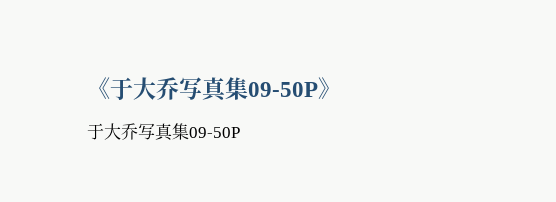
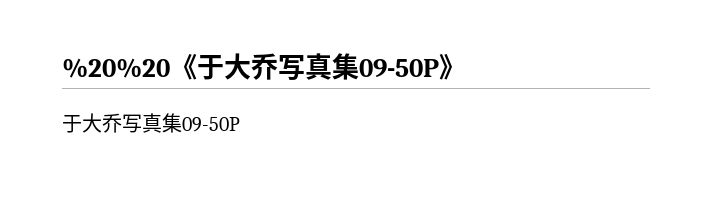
- 《于大乔写真集09-50P》
+ %20%20《于大乔写真集09-50P》

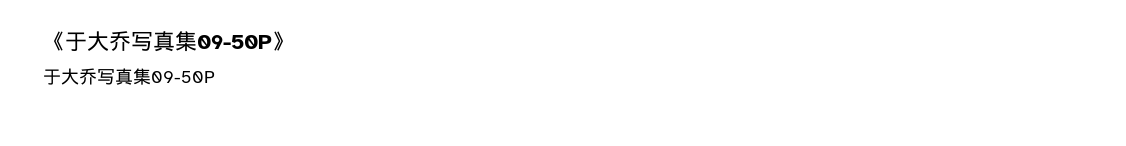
- %20%20《于大乔写真集09-50P》
+ 《于大乔写真集09-50P》

